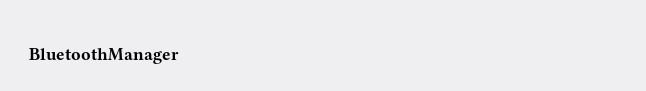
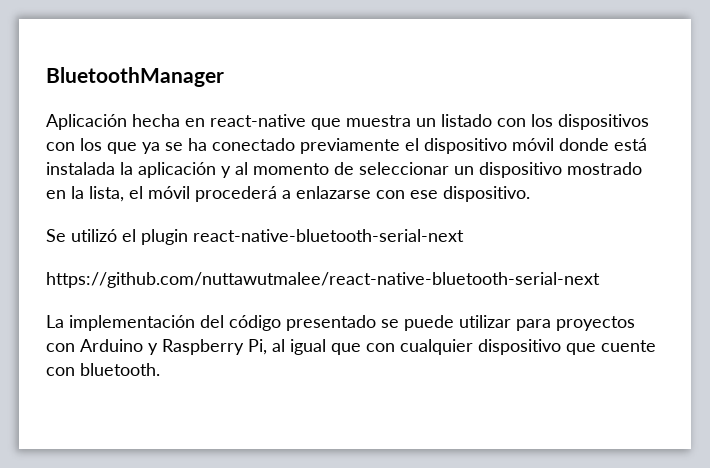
+ Aplicación hecha en react-native que muestra un listado con los dispositivos con los que ya se ha conectado previamente el dispositivo móvil donde está instalada la aplicación y al momento de seleccionar un dispositivo mostrado en la lista, el móvil procederá a enlazarse con ese dispositivo.
+ Se utilizó el plugin react-native-bluetooth-serial-next
+ https://github.com/nuttawutmalee/react-native-bluetooth-serial-next
+ La implementación del código presentado se puede utilizar para proyectos con Arduino y Raspberry Pi, al igual que con cualquier dispositivo que cuente con bluetooth.

